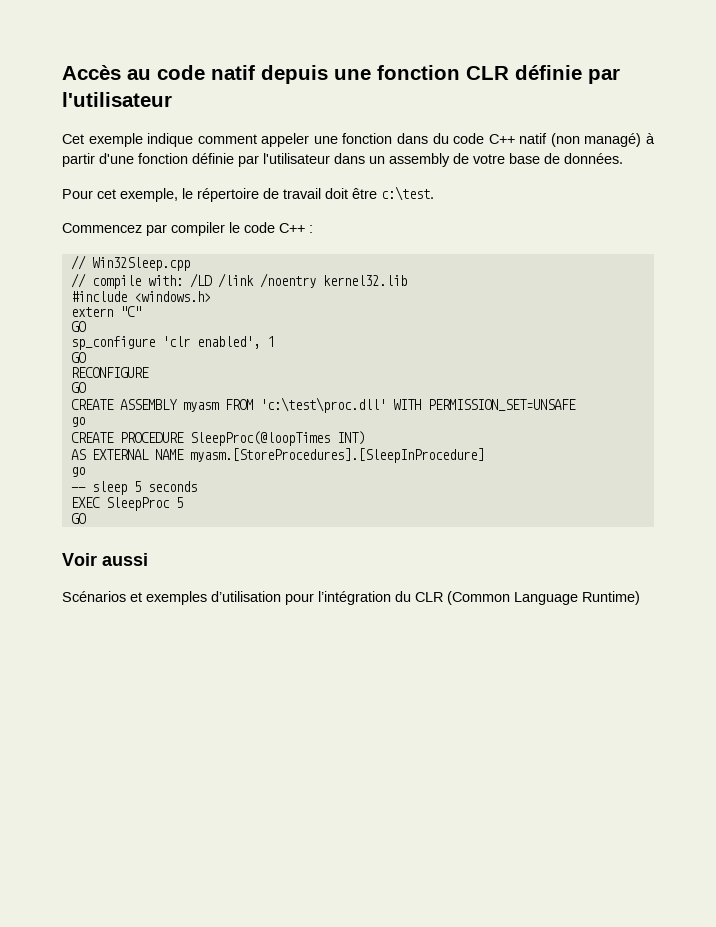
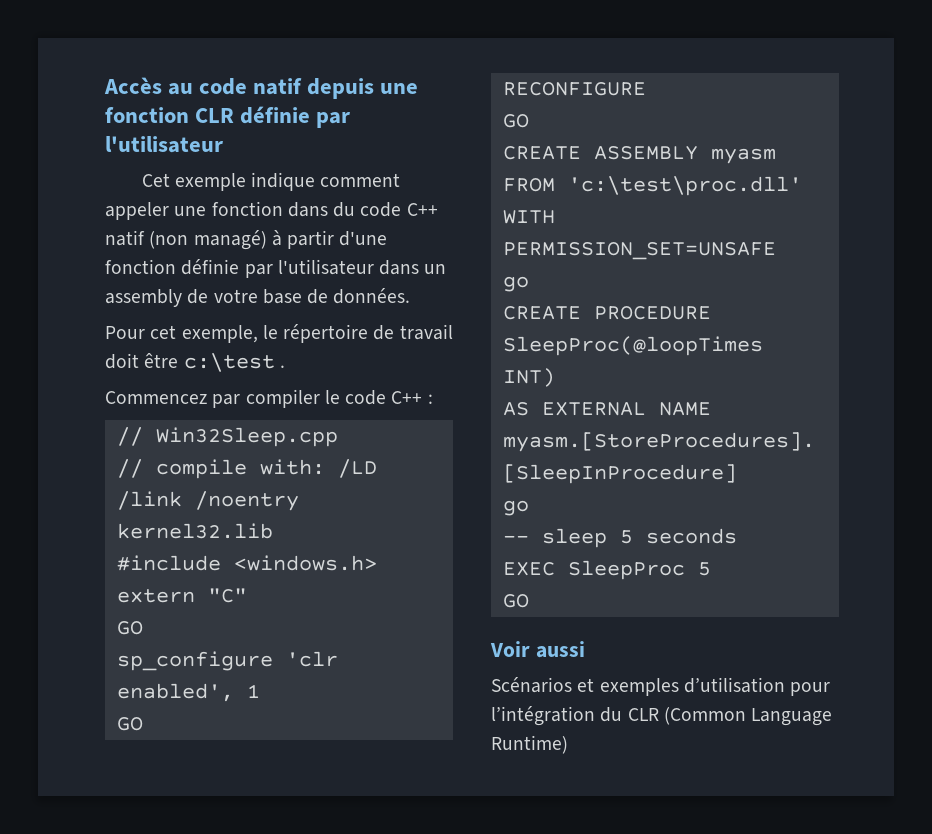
- Pour cet exemple, le répertoire de travail doit être c:\test.
+ Pour cet exemple, le répertoire de travail doit être c:\test .

